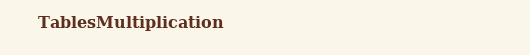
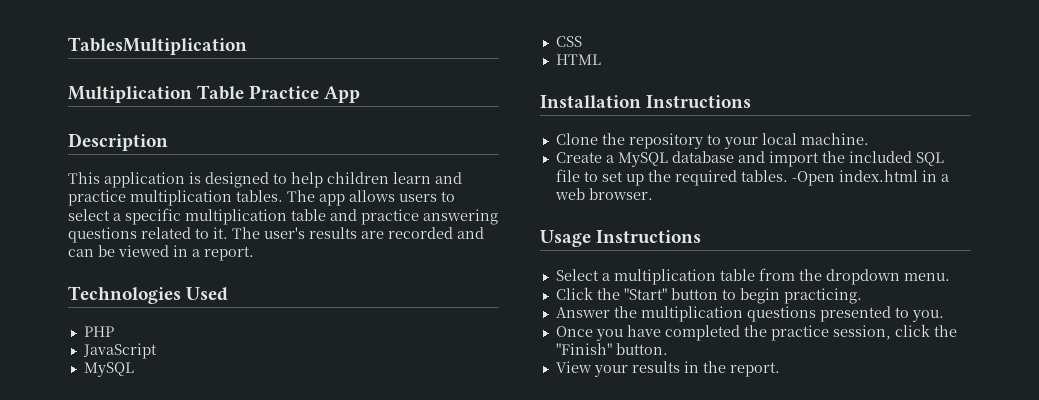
+ Multiplication Table Practice App
+ Description
+ This application is designed to help children learn and practice multiplication tables. The app allows users to select a specific multiplication table and practice answering questions related to it. The user's results are recorded and can be viewed in a report.
+ Technologies Used
+ PHP
+ JavaScript
+ MySQL
+ CSS
+ HTML
+ Installation Instructions
+ Clone the repository to your local machine.
+ Create a MySQL database and import the included SQL file to set up the required tables. -Open index.html in a web browser.
+ Usage Instructions
+ Select a multiplication table from the dropdown menu.
+ Click the "Start" button to begin practicing.
+ Answer the multiplication questions presented to you.
+ Once you have completed the practice session, click the "Finish" button.
+ View your results in the report.

